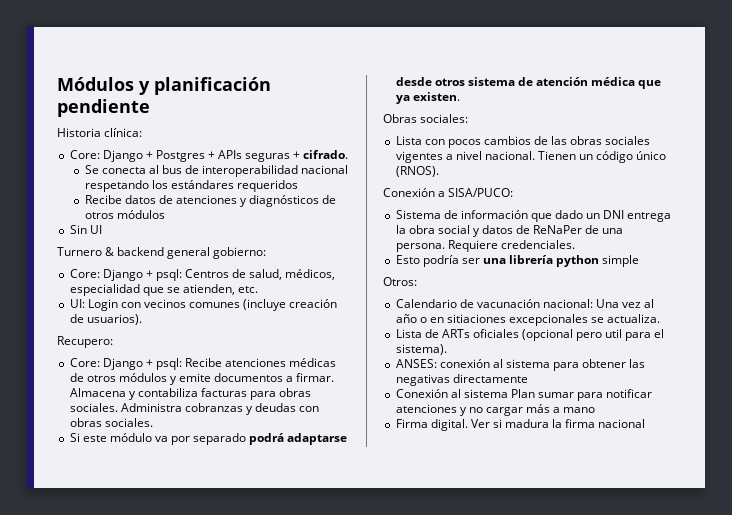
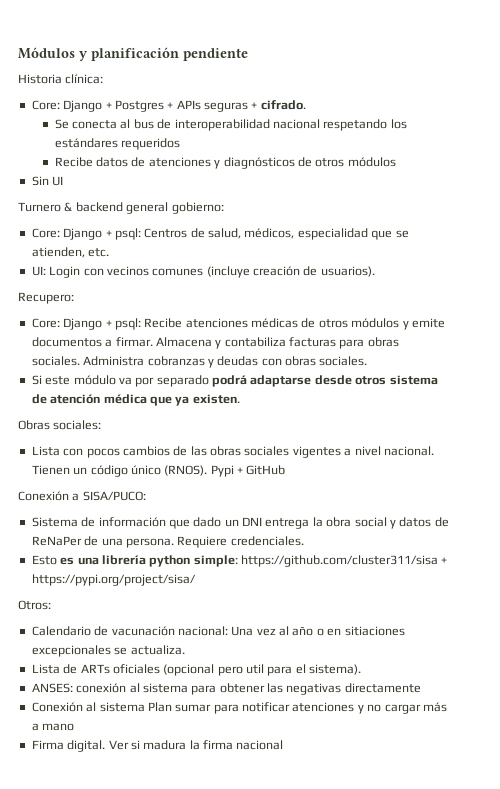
+ Pypi + GitHub
- Esto podría ser una librería python simple
+ Esto es una librería python simple: https://github.com/cluster311/sisa + https://pypi.org/project/sisa/

